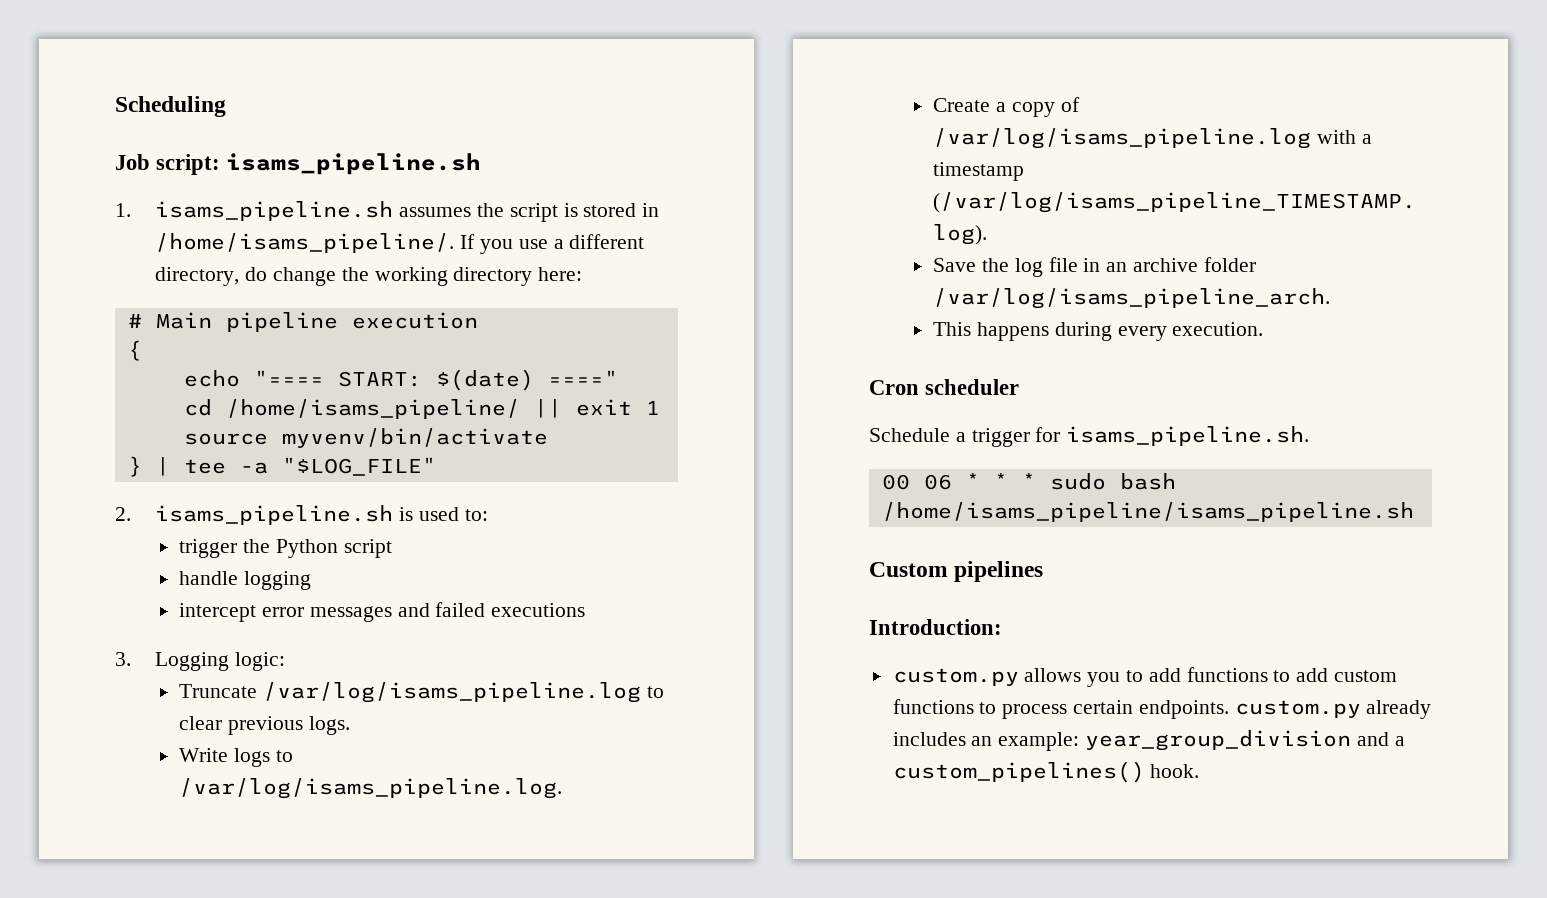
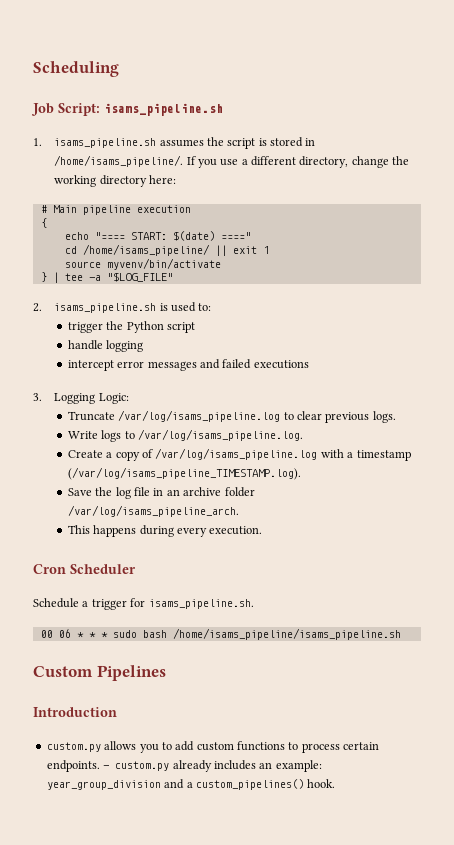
- Job script: isams_pipeline.sh
+ Job Script: isams_pipeline.sh
- If you use a different directory, do change the working directory here:
+ If you use a different directory, change the working directory here:
- 3. Logging logic:
+ 3. Logging Logic:
- Cron scheduler
+ Cron Scheduler
- Custom pipelines
- Introduction:
+ Custom Pipelines
+ Introduction
- custom.py allows you to add functions to add custom functions to process certain endpoints. custom.py already includes an example: year_group_division and a custom_pipelines() hook.
+ custom.py allows you to add custom functions to process certain endpoints. - custom.py already includes an example: year_group_division and a custom_pipelines() hook.

